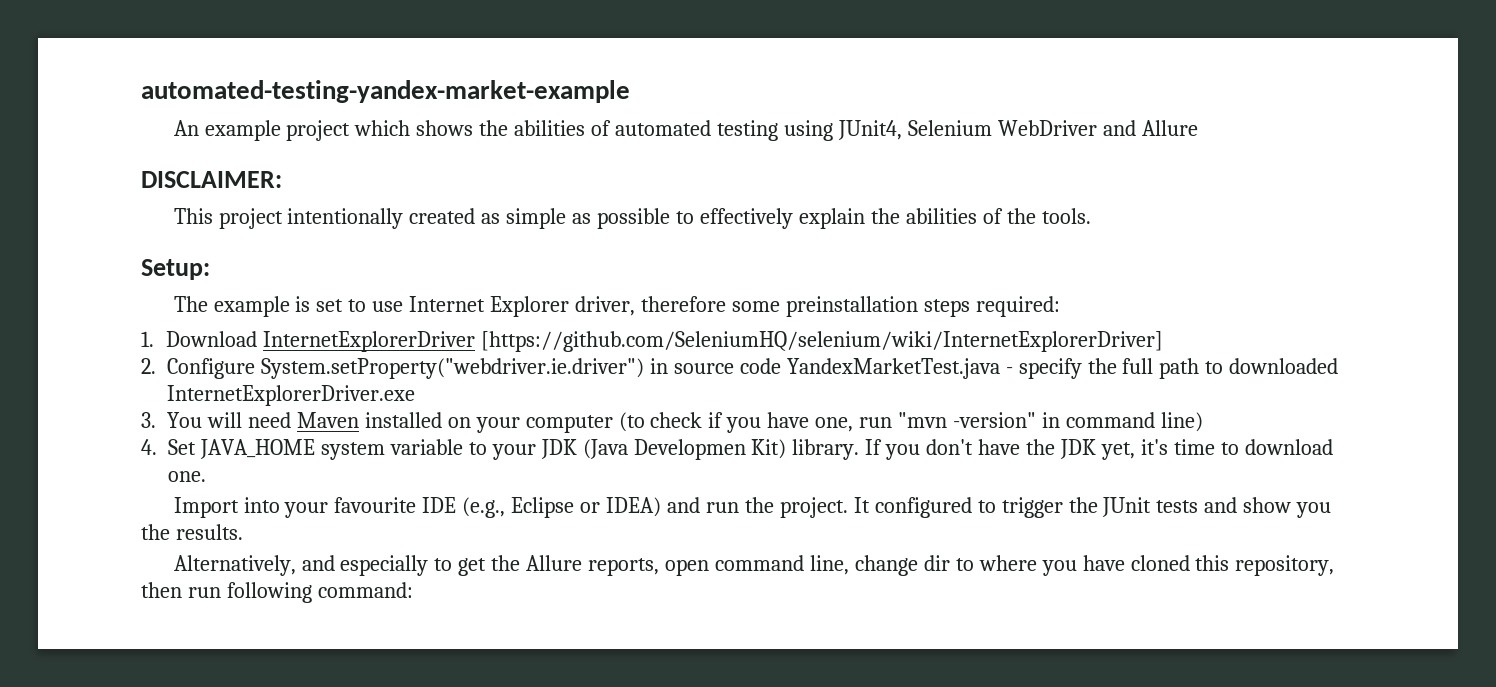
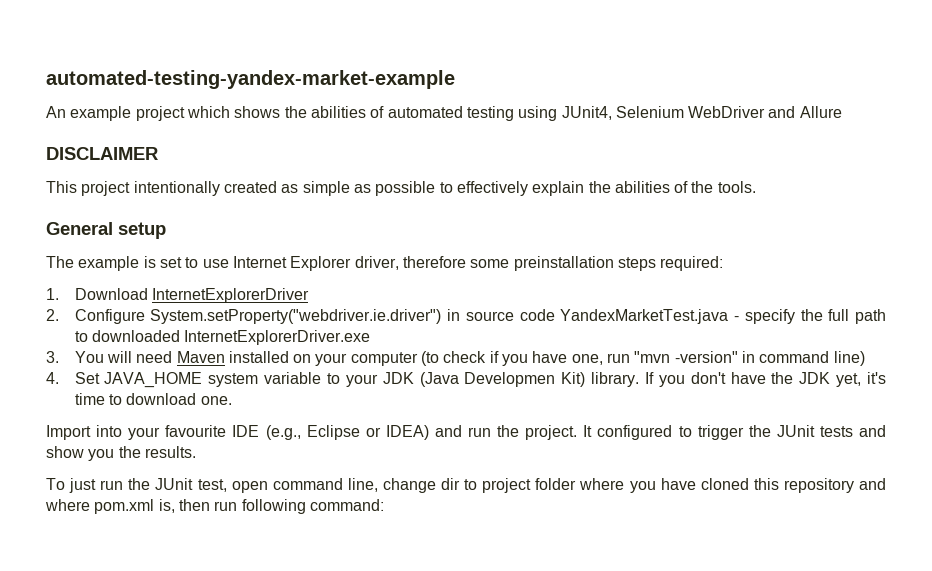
- DISCLAIMER:
+ DISCLAIMER
- Setup:
+ General setup
- 1. Download InternetExplorerDriver [https://github.com/SeleniumHQ/selenium/wiki/InternetExplorerDriver]
+ 1. Download InternetExplorerDriver
- Alternatively, and especially to get the Allure reports, open command line, change dir to where you have cloned this repository, then run following command:
+ To just run the JUnit test, open command line, change dir to project folder where you have cloned this repository and where pom.xml is, then run following command:

